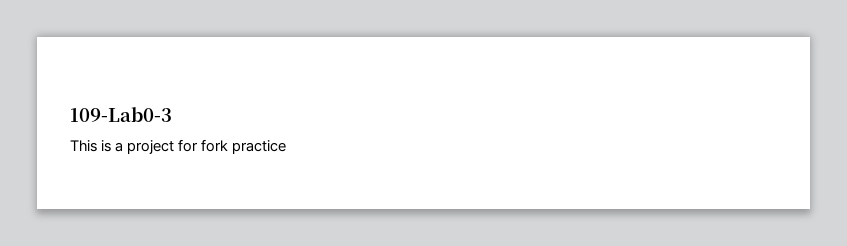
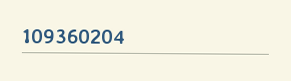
- 109-Lab0-3
- This is a project for fork practice
+ 109360204

